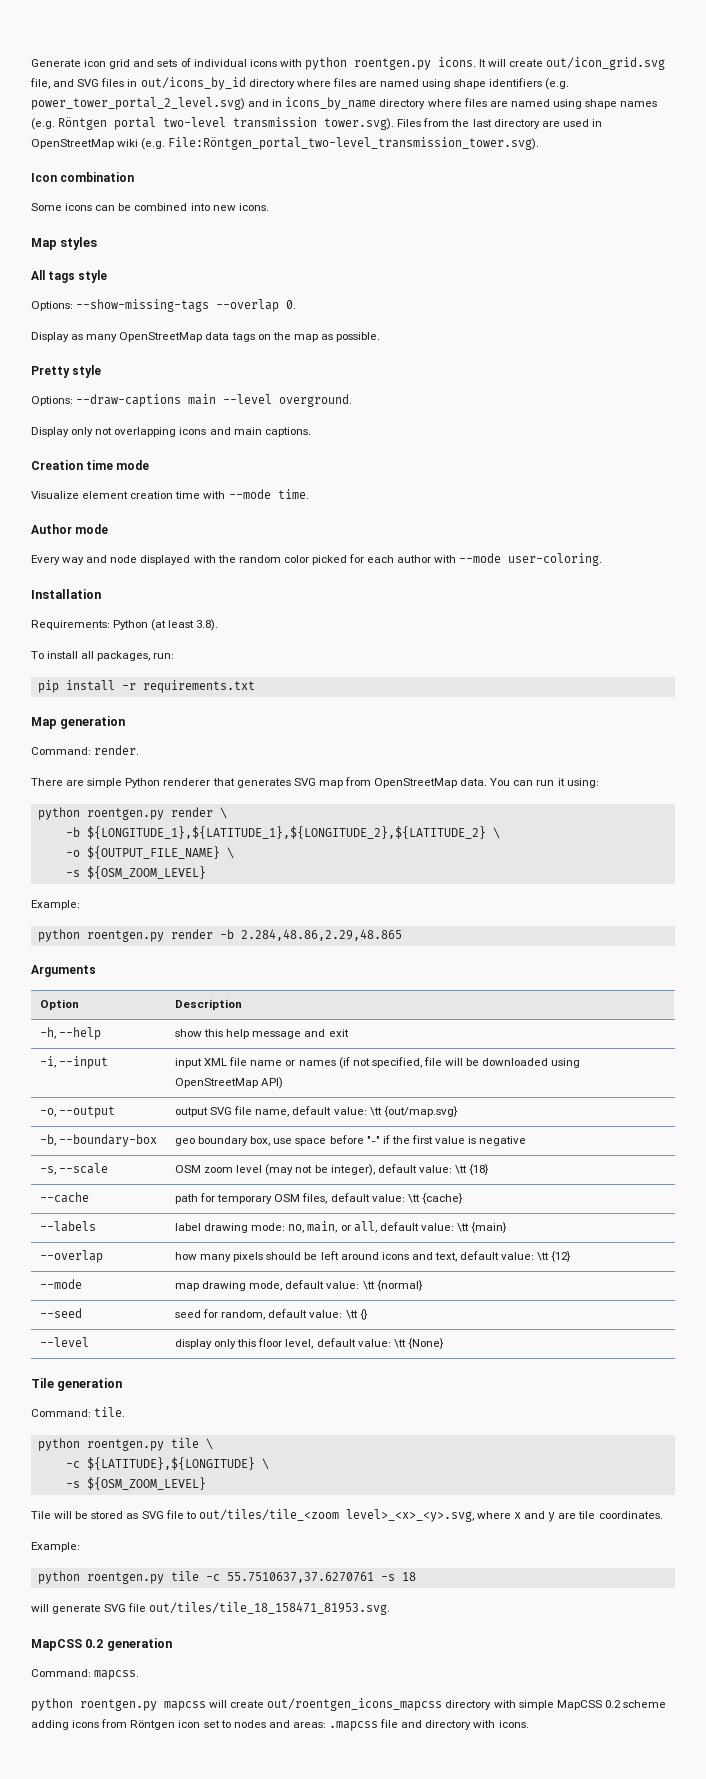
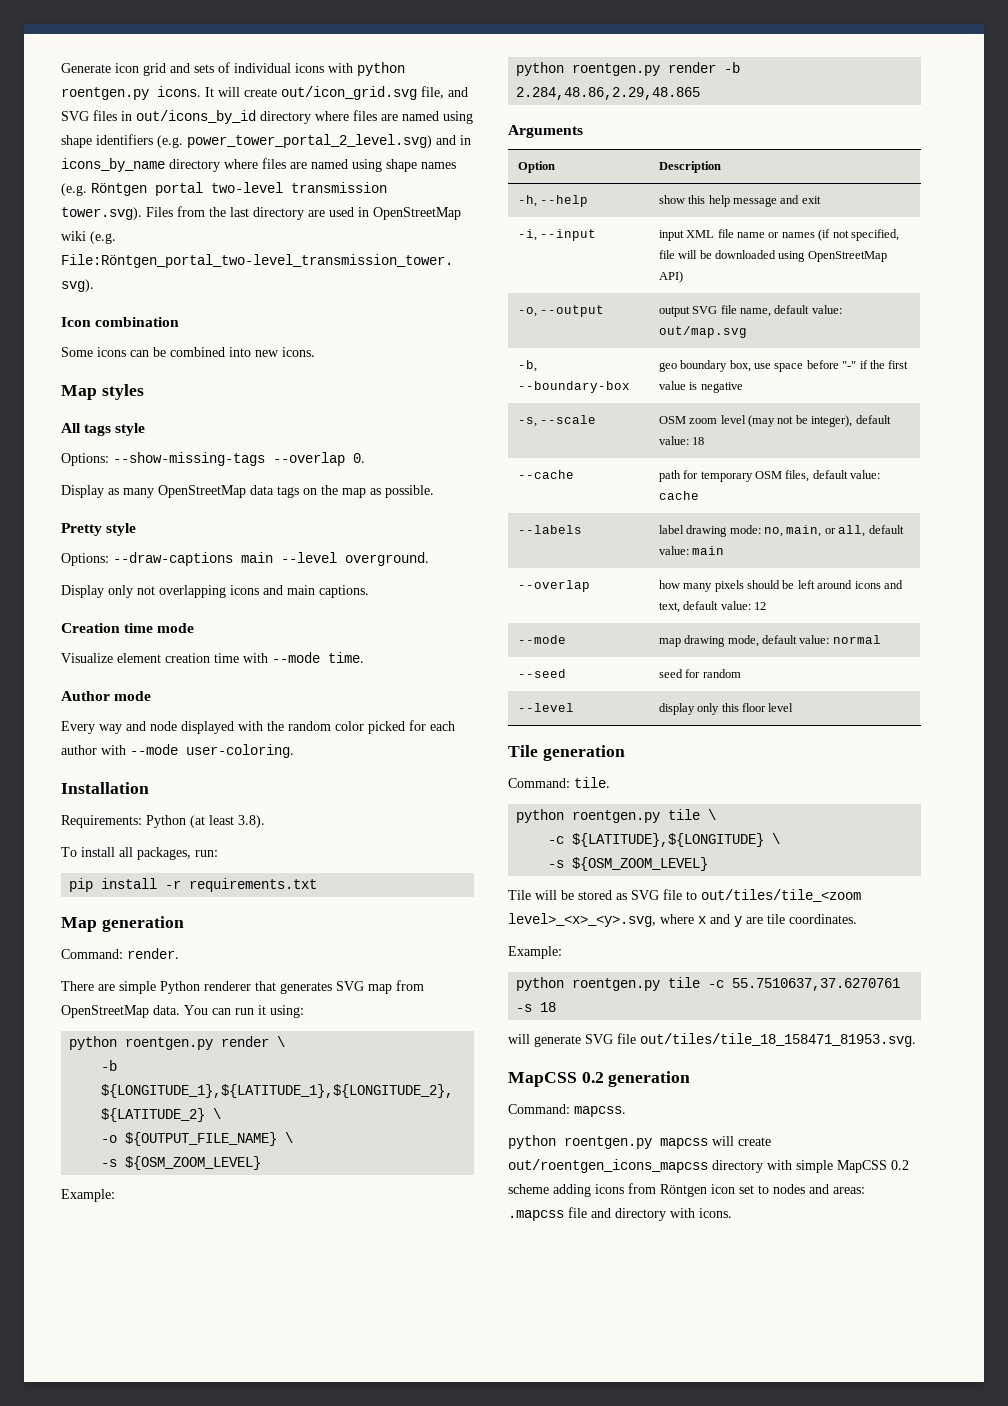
- -o, --output | output SVG file name, default value: \tt {out/map.svg}
+ -o, --output | output SVG file name, default value: out/map.svg
- -s, --scale | OSM zoom level (may not be integer), default value: \tt {18}
+ -s, --scale | OSM zoom level (may not be integer), default value: 18
- --cache | path for temporary OSM files, default value: \tt {cache}
+ --cache | path for temporary OSM files, default value: cache
- --labels | label drawing mode: no, main, or all, default value: \tt {main}
+ --labels | label drawing mode: no, main, or all, default value: main
- --overlap | how many pixels should be left around icons and text, default value: \tt {12}
+ --overlap | how many pixels should be left around icons and text, default value: 12
- --mode | map drawing mode, default value: \tt {normal}
+ --mode | map drawing mode, default value: normal
- --seed | seed for random, default value: \tt {}
+ --seed | seed for random
- --level | display only this floor level, default value: \tt {None}
+ --level | display only this floor level

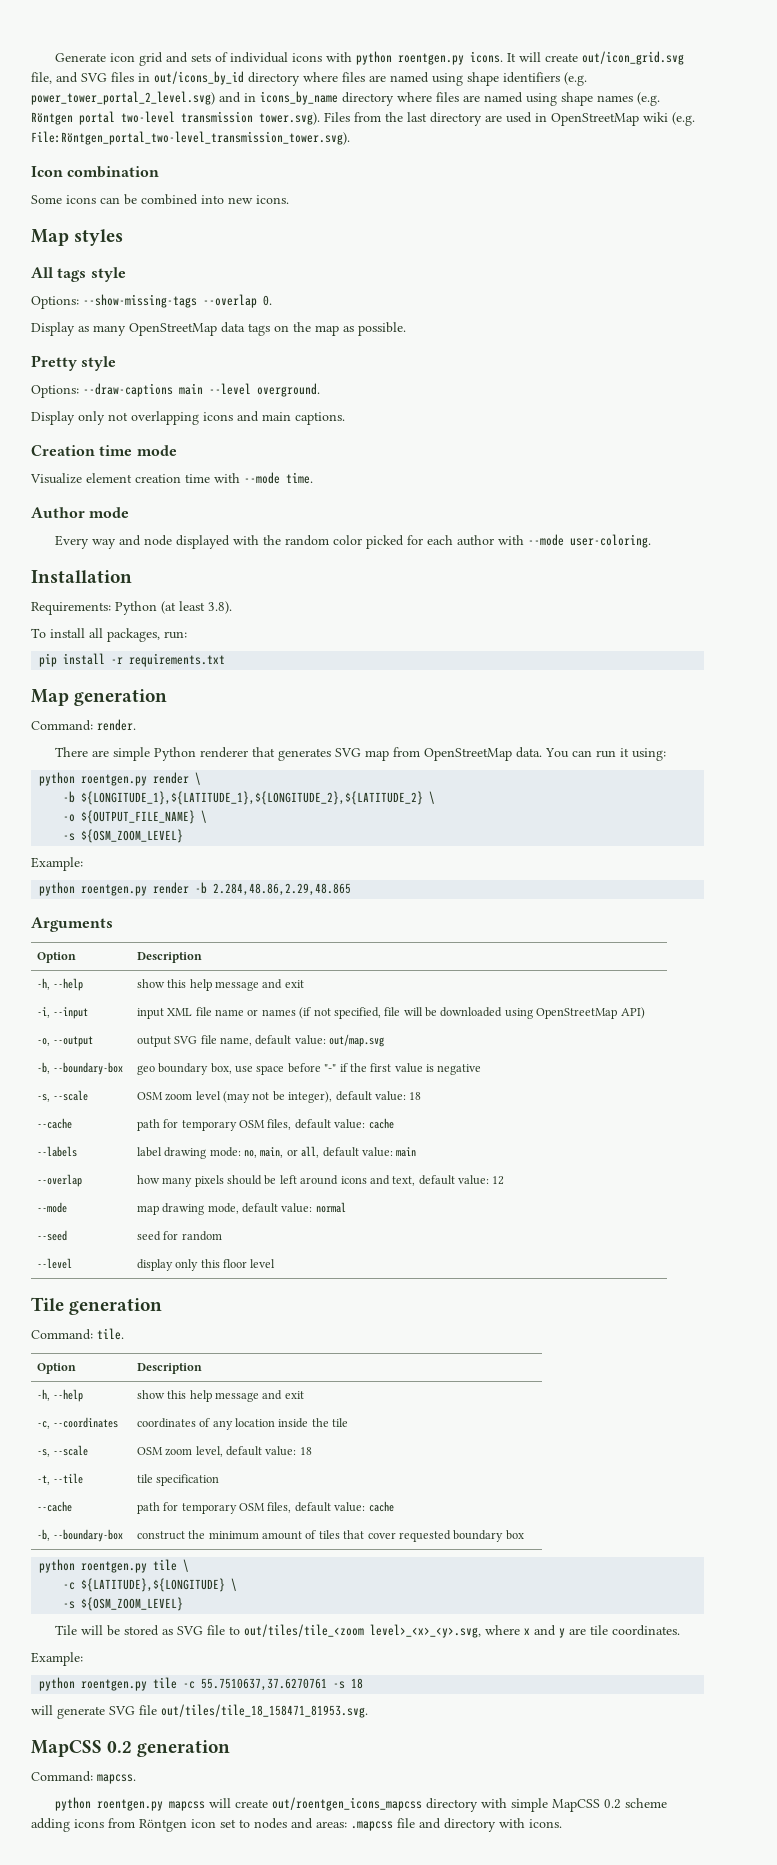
  Command: tile.
+ Option | Description
+ -h, --help | show this help message and exit
+ -c, --coordinates | coordinates of any location inside the tile
+ -s, --scale | OSM zoom level, default value: 18
+ -t, --tile | tile specification
+ --cache | path for temporary OSM files, default value: cache
+ -b, --boundary-box | construct the minimum amount of tiles that cover requested boundary box

